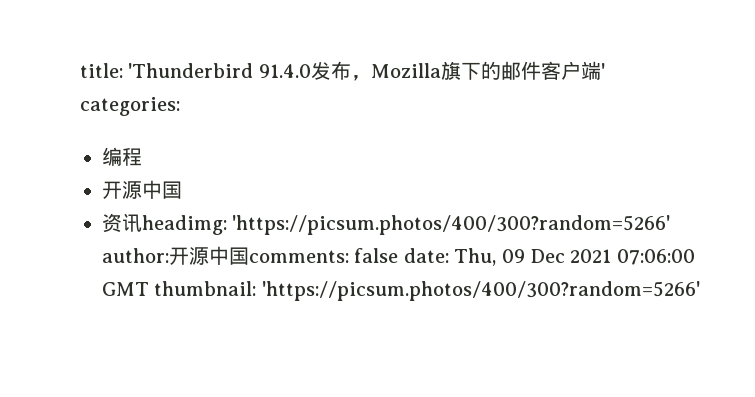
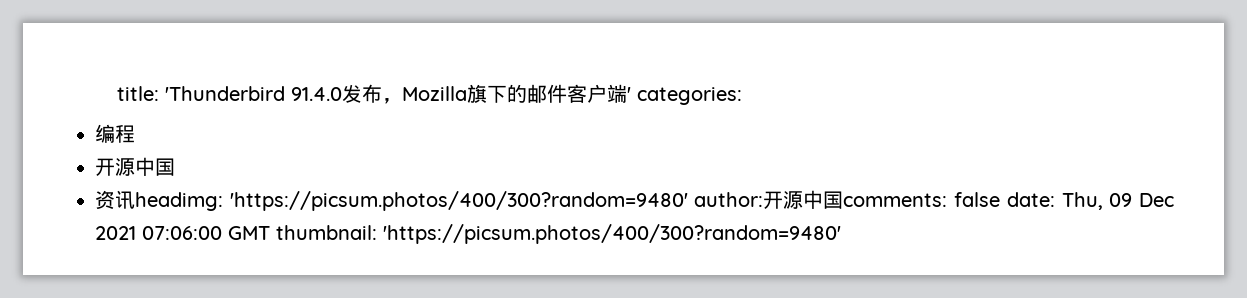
- 资讯headimg: 'https://picsum.photos/400/300?random=5266' author:开源中国comments: false date: Thu, 09 Dec 2021 07:06:00 GMT thumbnail: 'https://picsum.photos/400/300?random=5266'
+ 资讯headimg: 'https://picsum.photos/400/300?random=9480' author:开源中国comments: false date: Thu, 09 Dec 2021 07:06:00 GMT thumbnail: 'https://picsum.photos/400/300?random=9480'

